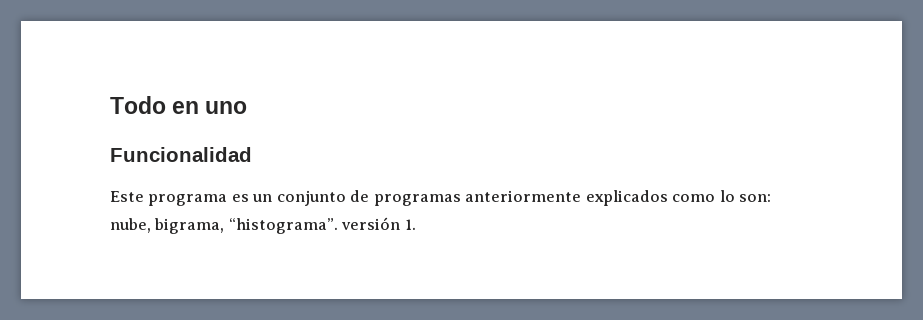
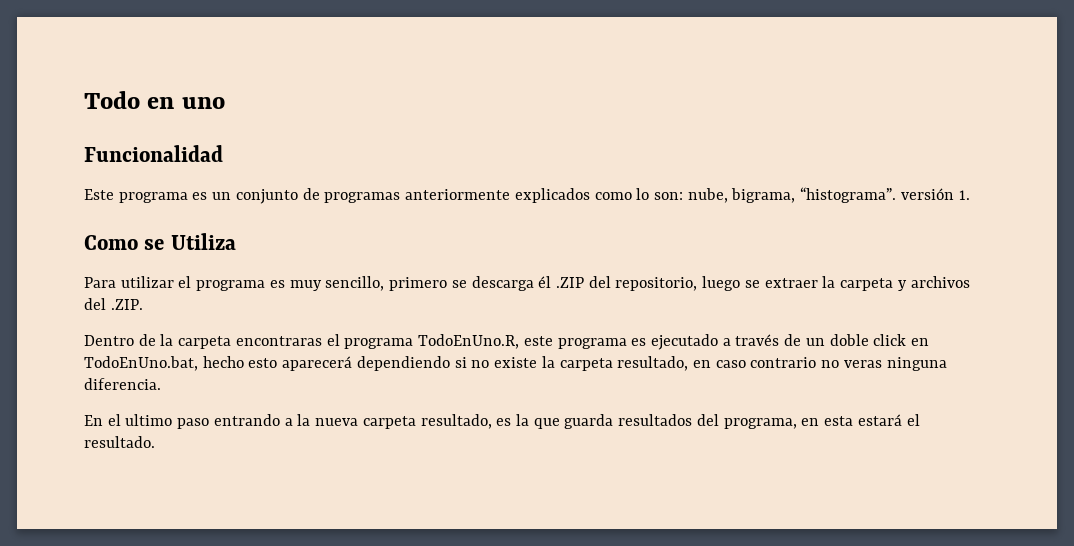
+ Como se Utiliza
+ Para utilizar el programa es muy sencillo, primero se descarga él .ZIP del repositorio, luego se extraer la carpeta y archivos del .ZIP.
+ Dentro de la carpeta encontraras el programa TodoEnUno.R, este programa es ejecutado a través de un doble click en TodoEnUno.bat, hecho esto aparecerá dependiendo si no existe la carpeta resultado, en caso contrario no veras ninguna diferencia.
+ En el ultimo paso entrando a la nueva carpeta resultado, es la que guarda resultados del programa, en esta estará el resultado.

